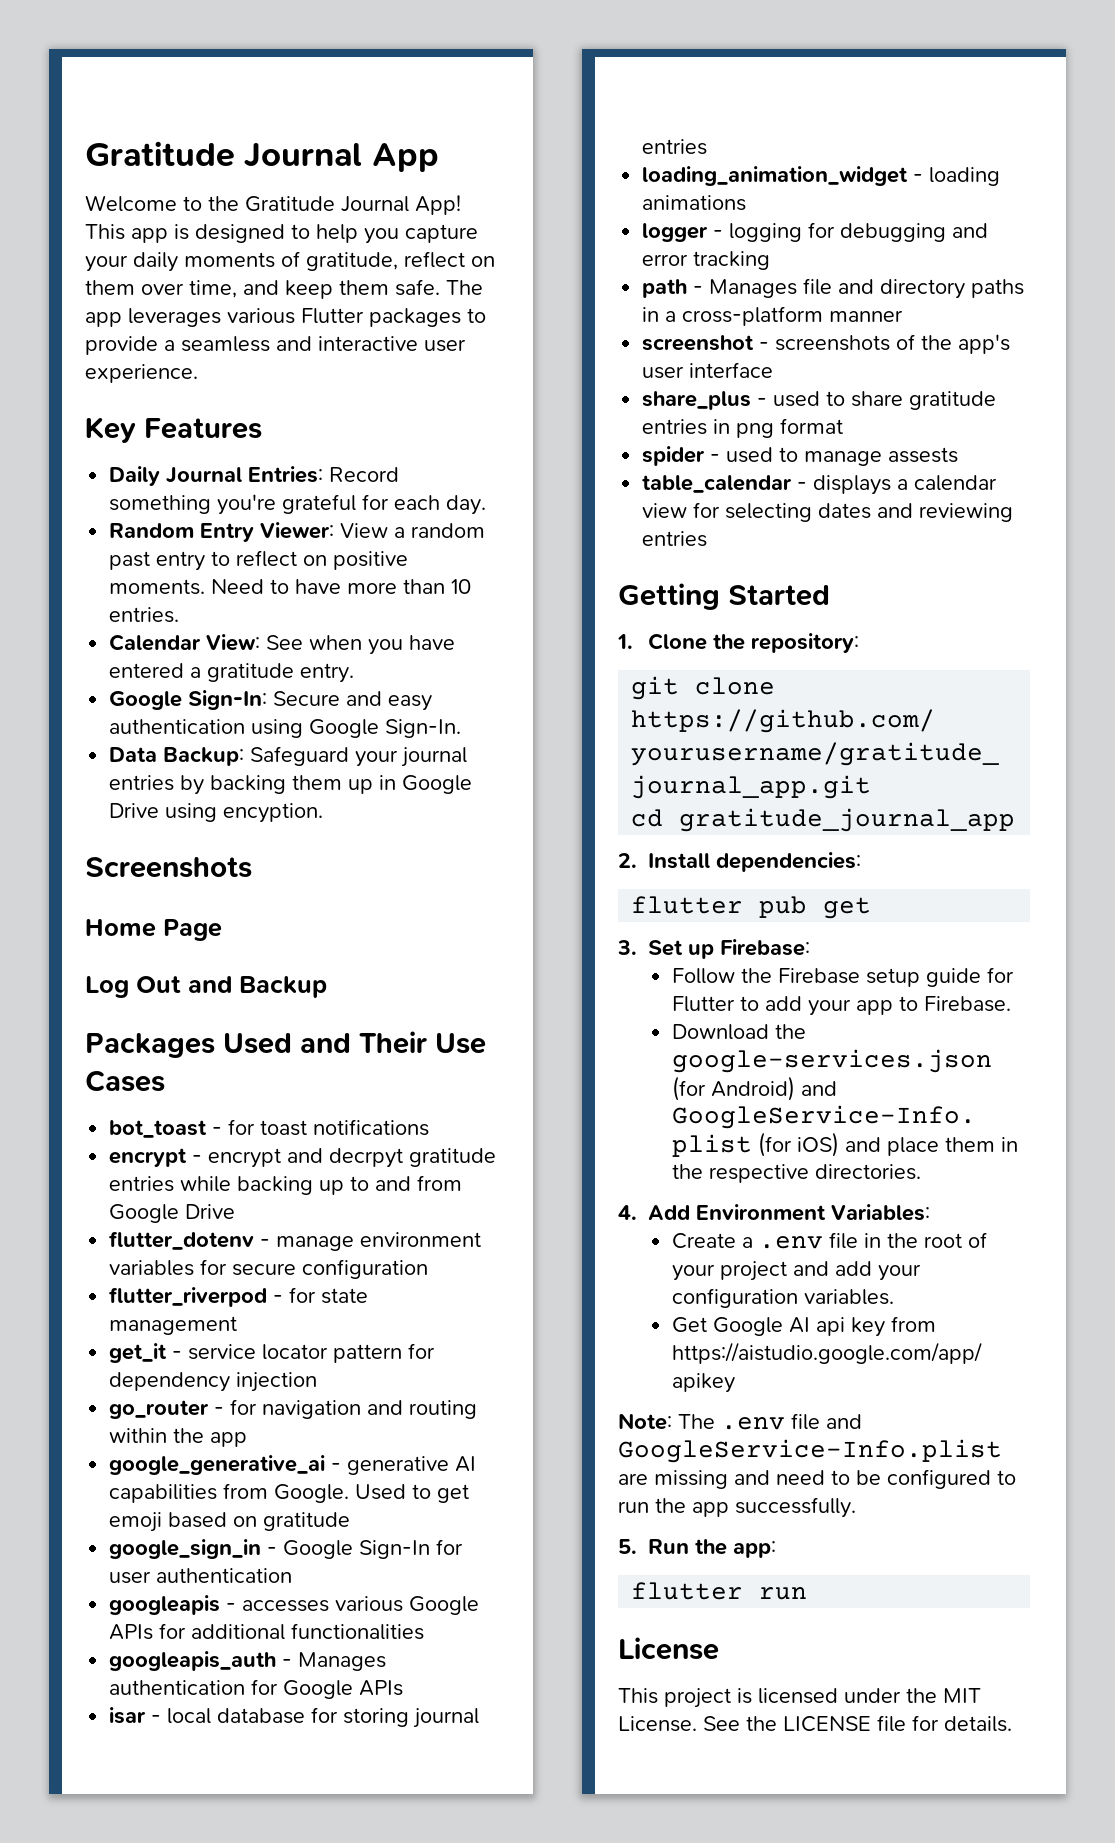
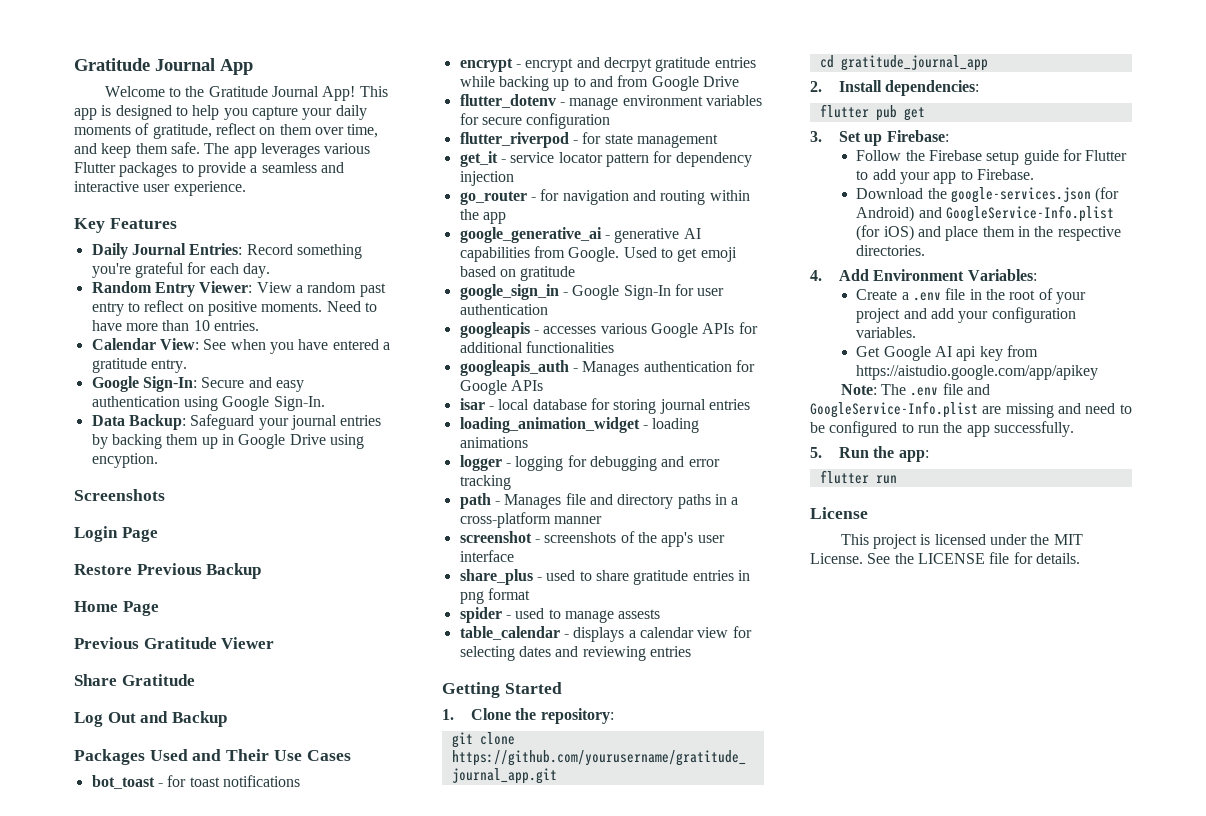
+ Login Page
+ Restore Previous Backup
  Home Page
+ Previous Gratitude Viewer
+ Share Gratitude

